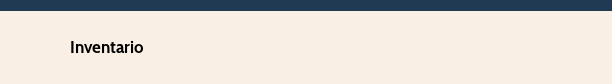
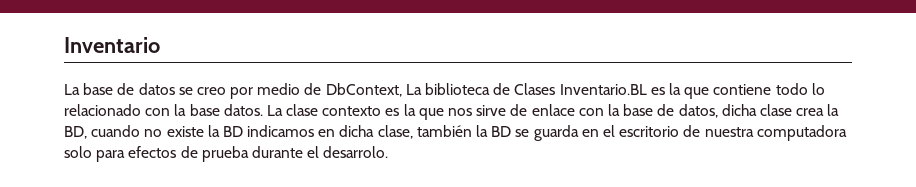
+ La base de datos se creo por medio de DbContext, La biblioteca de Clases Inventario.BL es la que contiene todo lo relacionado con la base datos. La clase contexto es la que nos sirve de enlace con la base de datos, dicha clase crea la BD, cuando no existe la BD indicamos en dicha clase, también la BD se guarda en el escritorio de nuestra computadora solo para efectos de prueba durante el desarrolo.

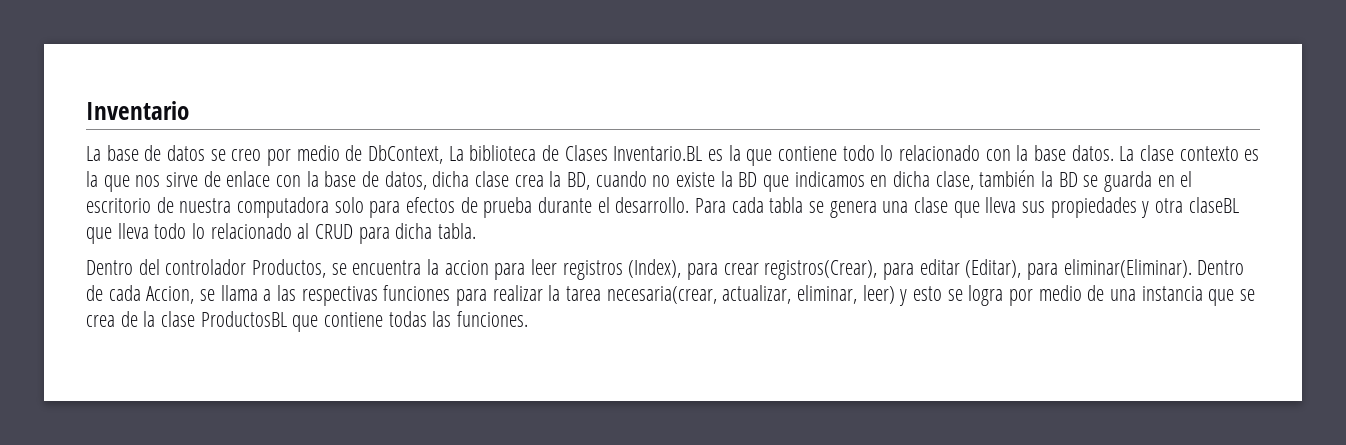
- La clase contexto es la que nos sirve de enlace con la base de datos, dicha clase crea la BD, cuando no existe la BD indicamos en dicha clase, también la BD se guarda en el escritorio de nuestra computadora solo para efectos de prueba durante el desarrolo.
+ La clase contexto es la que nos sirve de enlace con la base de datos, dicha clase crea la BD, cuando no existe la BD que indicamos en dicha clase, también la BD se guarda en el escritorio de nuestra computadora solo para efectos de prueba durante el desarrollo. Para cada tabla se genera una clase que lleva sus propiedades y otra claseBL que lleva todo lo relacionado al CRUD para dicha tabla.
+ Dentro del controlador Productos, se encuentra la accion para leer registros (Index), para crear registros(Crear), para editar (Editar), para eliminar(Eliminar). Dentro de cada Accion, se llama a las respectivas funciones para realizar la tarea necesaria(crear, actualizar, eliminar, leer) y esto se logra por medio de una instancia que se crea de la clase ProductosBL que contiene todas las funciones.

